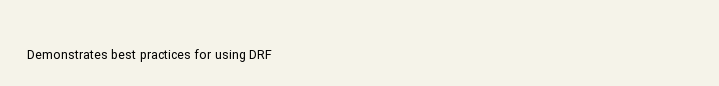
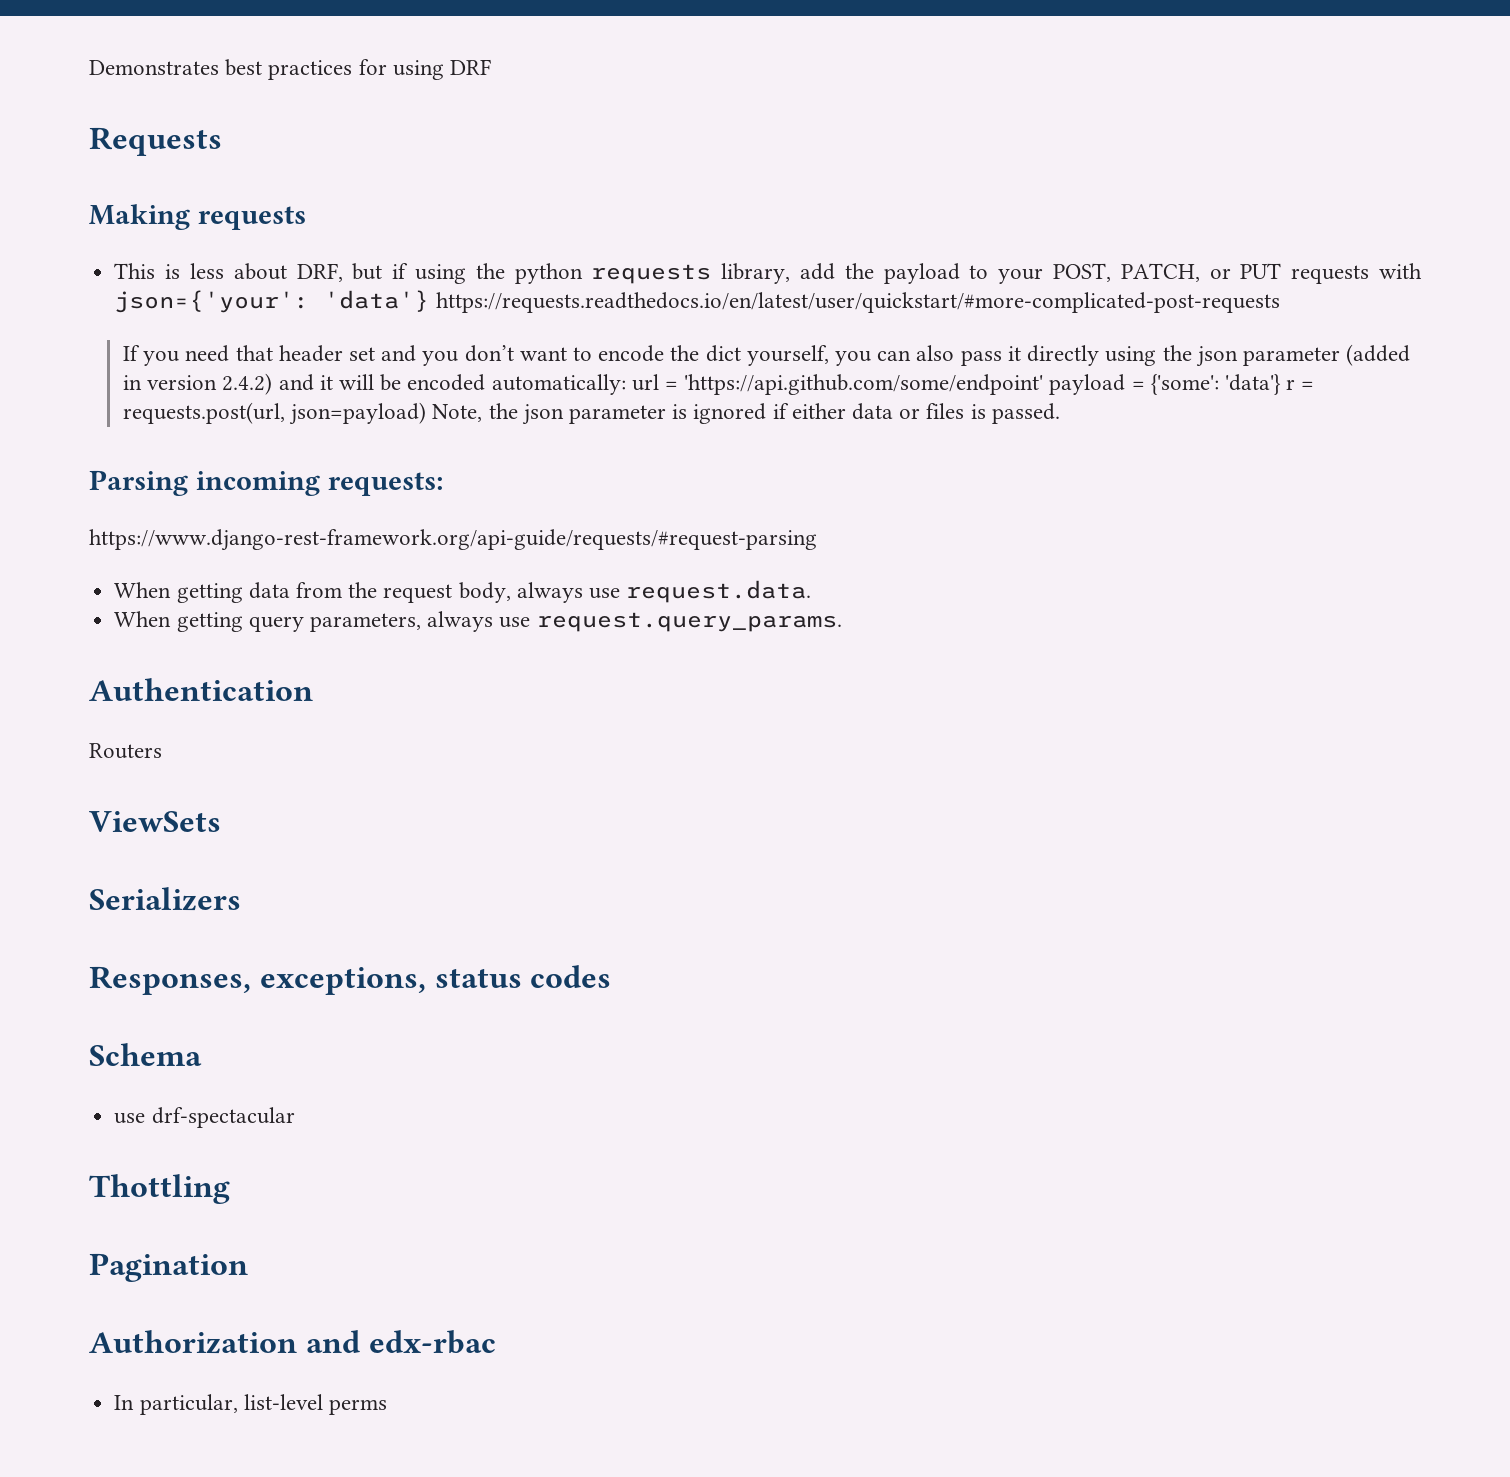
+ Requests
+ Making requests
+ This is less about DRF, but if using the python requests library, add the payload to your POST, PATCH, or PUT requests with json={'your': 'data'} https://requests.readthedocs.io/en/latest/user/quickstart/#more-complicated-post-requests
+ If you need that header set and you don’t want to encode the dict yourself, you can also pass it directly using the json parameter (added in version 2.4.2) and it will be encoded automatically: url = 'https://api.github.com/some/endpoint' payload = {'some': 'data'} r = requests.post(url, json=payload) Note, the json parameter is ignored if either data or files is passed.
+ Parsing incoming requests:
+ https://www.django-rest-framework.org/api-guide/requests/#request-parsing
+ When getting data from the request body, always use request.data.
+ When getting query parameters, always use request.query_params.
+ Authentication
+ Routers
+ ViewSets
+ Serializers
+ Responses, exceptions, status codes
+ Schema
+ use drf-spectacular
+ Thottling
+ Pagination
+ Authorization and edx-rbac
+ In particular, list-level perms

